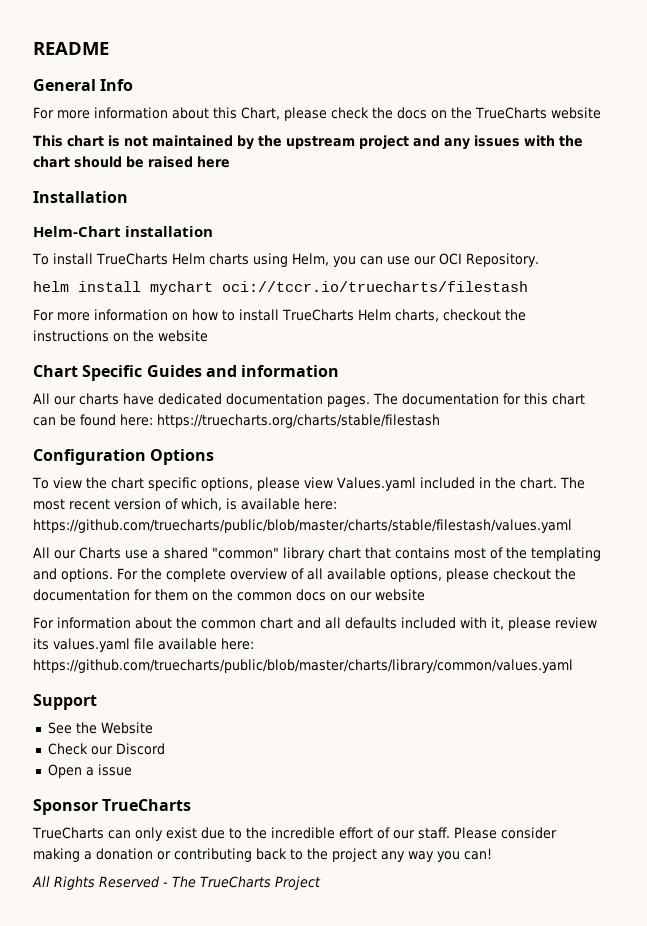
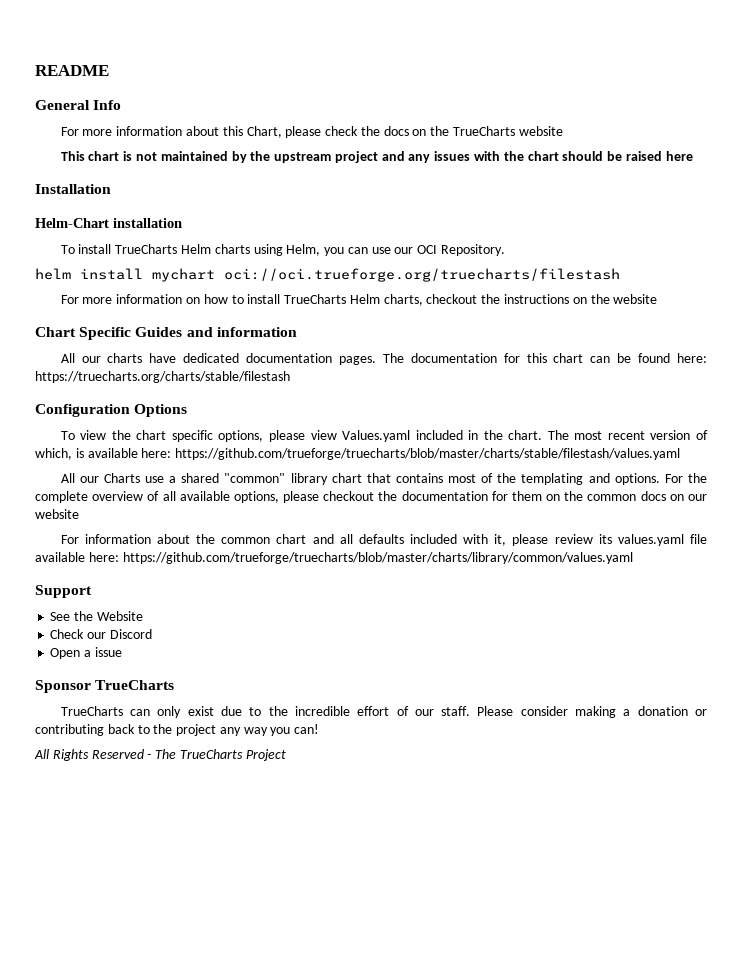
- helm install mychart oci://tccr.io/truecharts/filestash
+ helm install mychart oci://oci.trueforge.org/truecharts/filestash
- The most recent version of which, is available here: https://github.com/truecharts/public/blob/master/charts/stable/filestash/values.yaml
+ The most recent version of which, is available here: https://github.com/trueforge/truecharts/blob/master/charts/stable/filestash/values.yaml
- For information about the common chart and all defaults included with it, please review its values.yaml file available here: https://github.com/truecharts/public/blob/master/charts/library/common/values.yaml
+ For information about the common chart and all defaults included with it, please review its values.yaml file available here: https://github.com/trueforge/truecharts/blob/master/charts/library/common/values.yaml

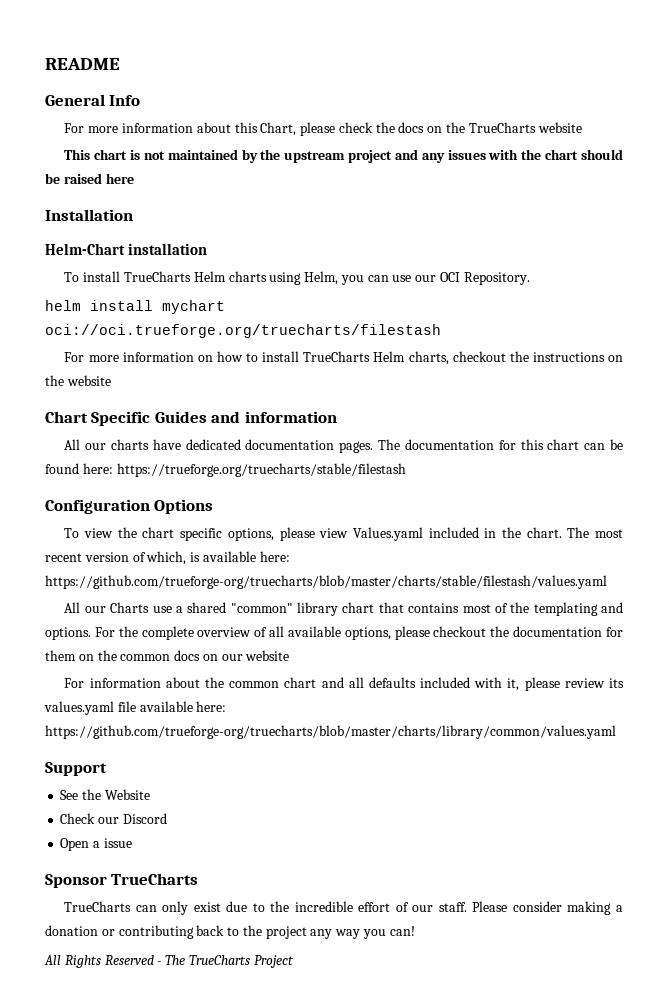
- The documentation for this chart can be found here: https://truecharts.org/charts/stable/filestash
+ The documentation for this chart can be found here: https://trueforge.org/truecharts/stable/filestash
- The most recent version of which, is available here: https://github.com/trueforge/truecharts/blob/master/charts/stable/filestash/values.yaml
+ The most recent version of which, is available here: https://github.com/trueforge-org/truecharts/blob/master/charts/stable/filestash/values.yaml
- For information about the common chart and all defaults included with it, please review its values.yaml file available here: https://github.com/trueforge/truecharts/blob/master/charts/library/common/values.yaml
+ For information about the common chart and all defaults included with it, please review its values.yaml file available here: https://github.com/trueforge-org/truecharts/blob/master/charts/library/common/values.yaml

